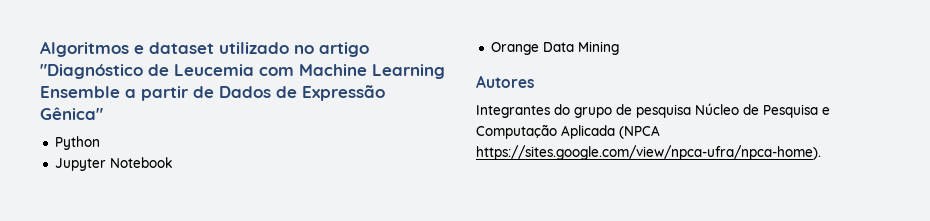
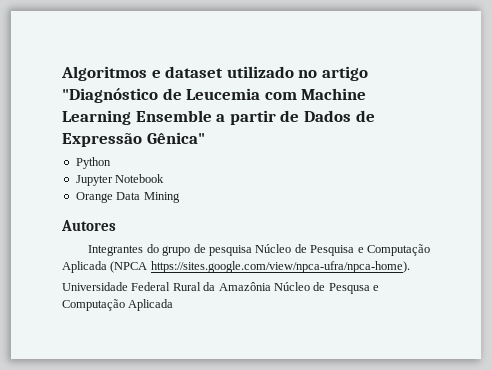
+ Universidade Federal Rural da Amazônia Núcleo de Pesqusa e Computação Aplicada

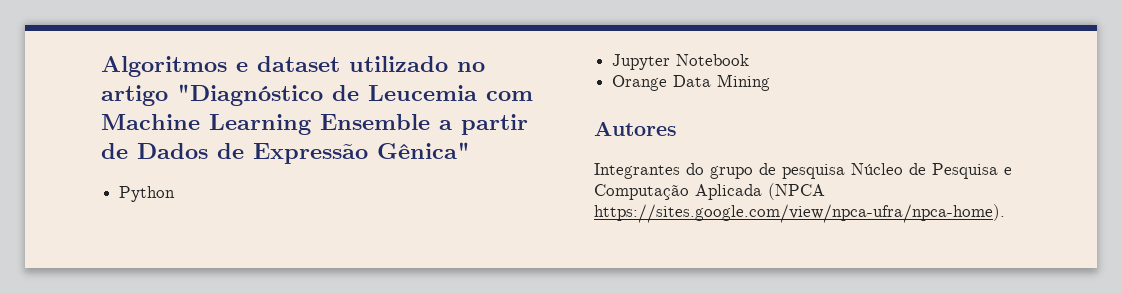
- Universidade Federal Rural da Amazônia Núcleo de Pesqusa e Computação Aplicada

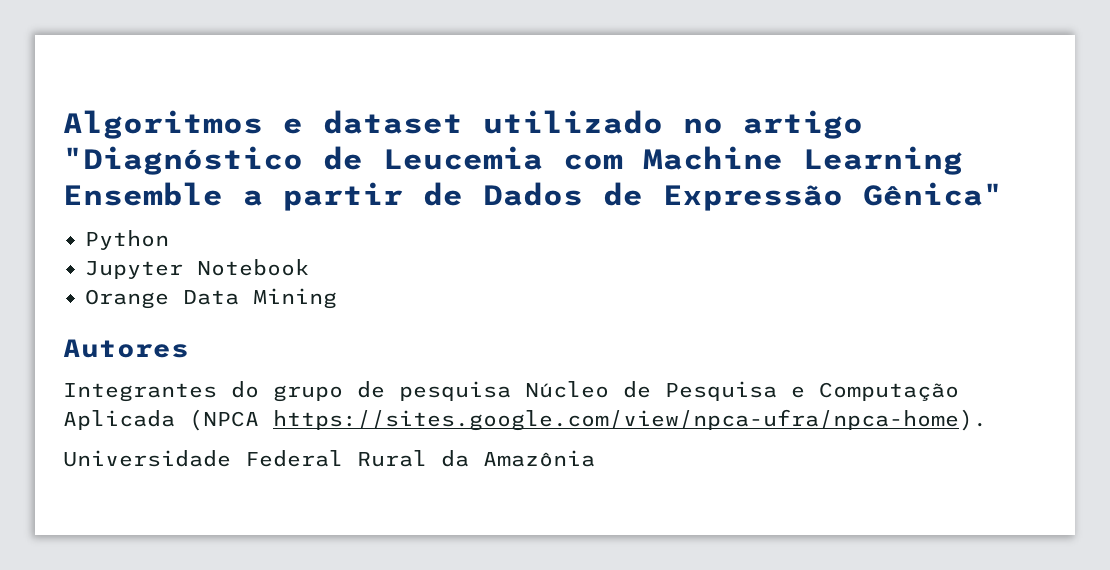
+ Universidade Federal Rural da Amazônia

